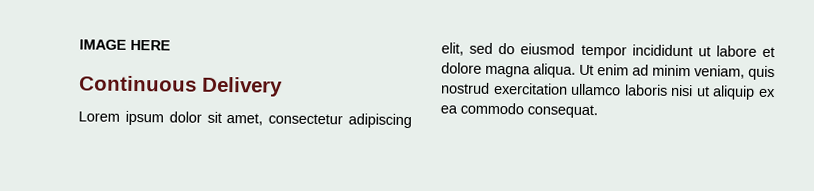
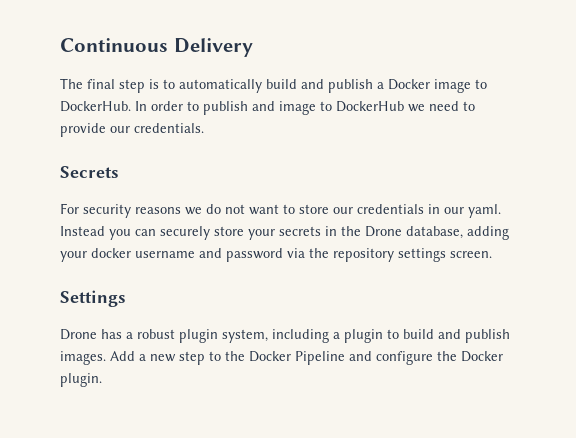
- IMAGE HERE
- Lorem ipsum dolor sit amet, consectetur adipiscing elit, sed do eiusmod tempor incididunt ut labore et dolore magna aliqua. Ut enim ad minim veniam, quis nostrud exercitation ullamco laboris nisi ut aliquip ex ea commodo consequat.
+ The final step is to automatically build and publish a Docker image to DockerHub. In order to publish and image to DockerHub we need to provide our credentials.
+ Secrets
+ For security reasons we do not want to store our credentials in our yaml. Instead you can securely store your secrets in the Drone database, adding your docker username and password via the repository settings screen.
+ Settings
+ Drone has a robust plugin system, including a plugin to build and publish images. Add a new step to the Docker Pipeline and configure the Docker plugin.

